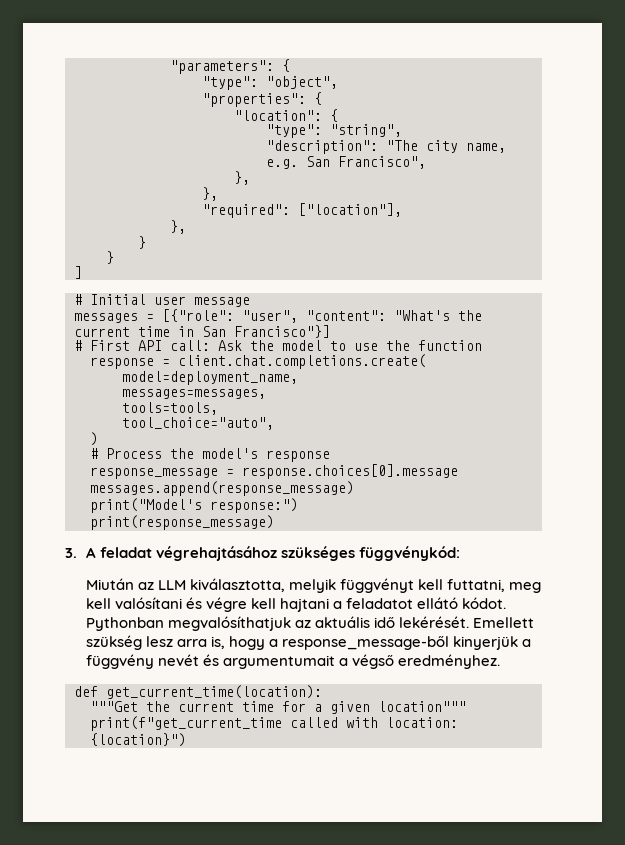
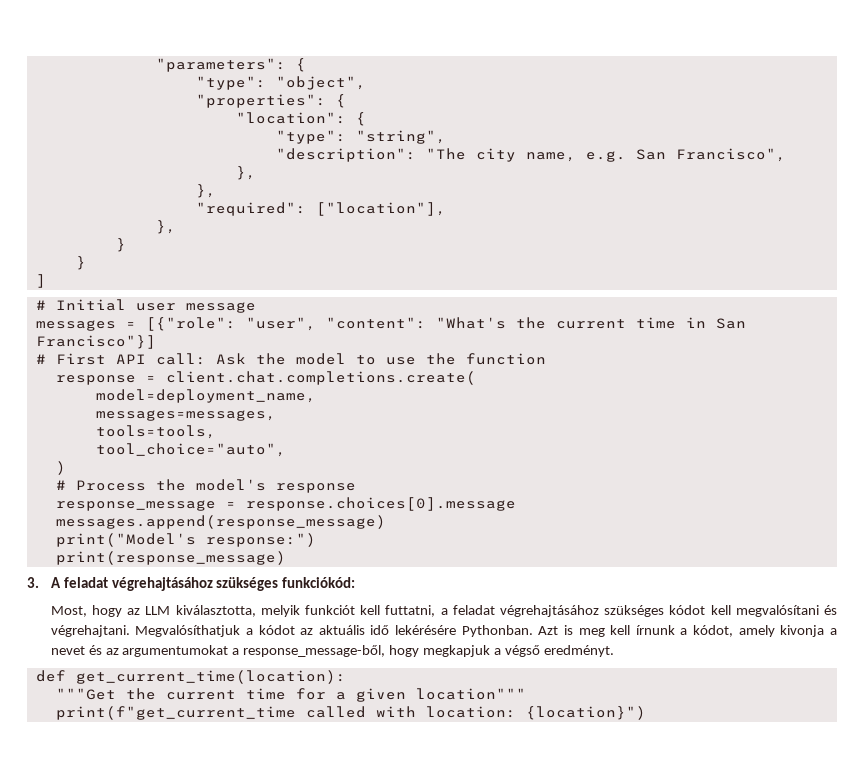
- 3. A feladat végrehajtásához szükséges függvénykód:
- Miután az LLM kiválasztotta, melyik függvényt kell futtatni, meg kell valósítani és végre kell hajtani a feladatot ellátó kódot. Pythonban megvalósíthatjuk az aktuális idő lekérését. Emellett szükség lesz arra is, hogy a response_message-ből kinyerjük a függvény nevét és argumentumait a végső eredményhez.
+ 3. A feladat végrehajtásához szükséges funkciókód:
+ Most, hogy az LLM kiválasztotta, melyik funkciót kell futtatni, a feladat végrehajtásához szükséges kódot kell megvalósítani és végrehajtani. Megvalósíthatjuk a kódot az aktuális idő lekérésére Pythonban. Azt is meg kell írnunk a kódot, amely kivonja a nevet és az argumentumokat a response_message-ből, hogy megkapjuk a végső eredményt.

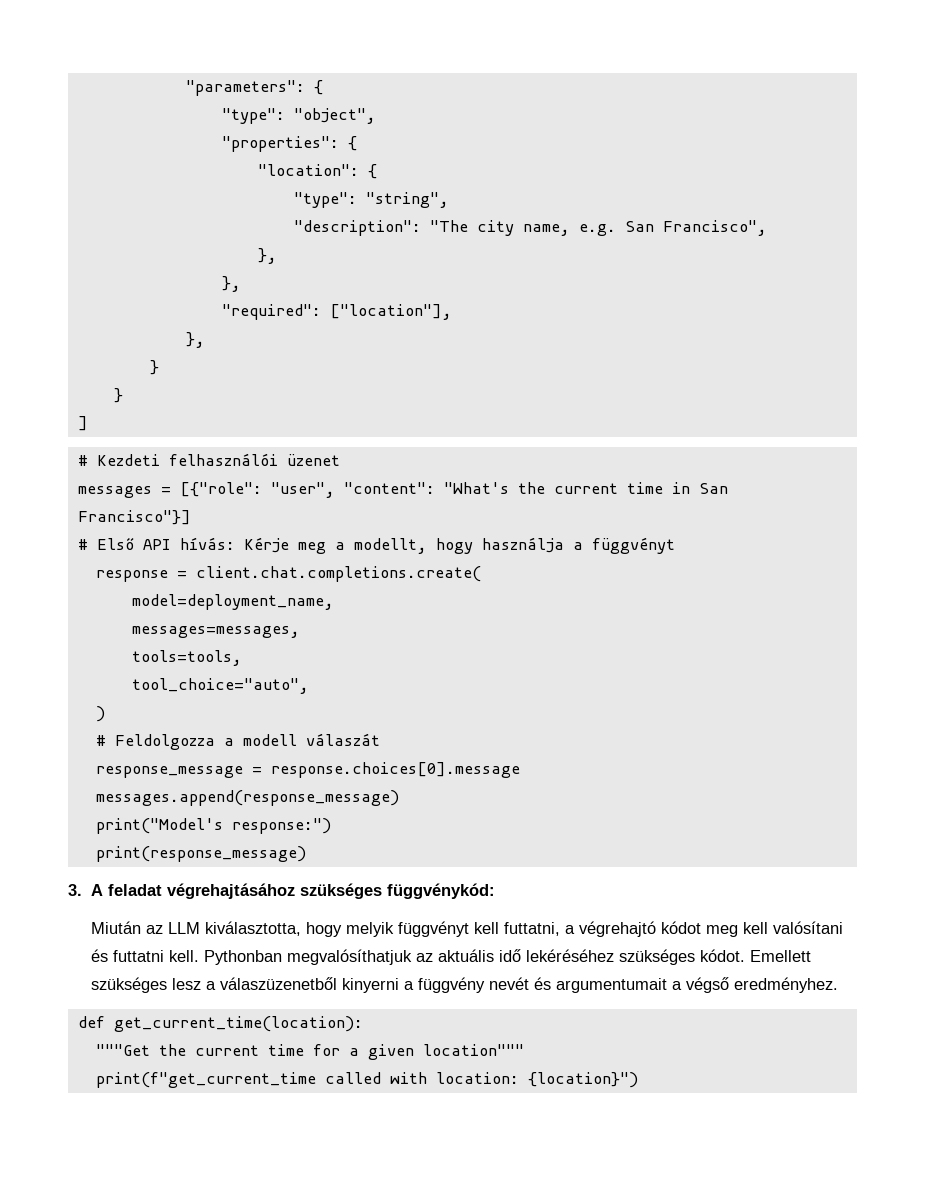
- # Initial user message
+ # Kezdeti felhasználói üzenet
- # First API call: Ask the model to use the function
+ # Első API hívás: Kérje meg a modellt, hogy használja a függvényt
- # Process the model's response
+ # Feldolgozza a modell válaszát
- 3. A feladat végrehajtásához szükséges funkciókód:
- Most, hogy az LLM kiválasztotta, melyik funkciót kell futtatni, a feladat végrehajtásához szükséges kódot kell megvalósítani és végrehajtani. Megvalósíthatjuk a kódot az aktuális idő lekérésére Pythonban. Azt is meg kell írnunk a kódot, amely kivonja a nevet és az argumentumokat a response_message-ből, hogy megkapjuk a végső eredményt.
+ 3. A feladat végrehajtásához szükséges függvénykód:
+ Miután az LLM kiválasztotta, hogy melyik függvényt kell futtatni, a végrehajtó kódot meg kell valósítani és futtatni kell. Pythonban megvalósíthatjuk az aktuális idő lekéréséhez szükséges kódot. Emellett szükséges lesz a válaszüzenetből kinyerni a függvény nevét és argumentumait a végső eredményhez.

